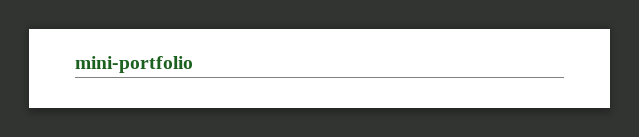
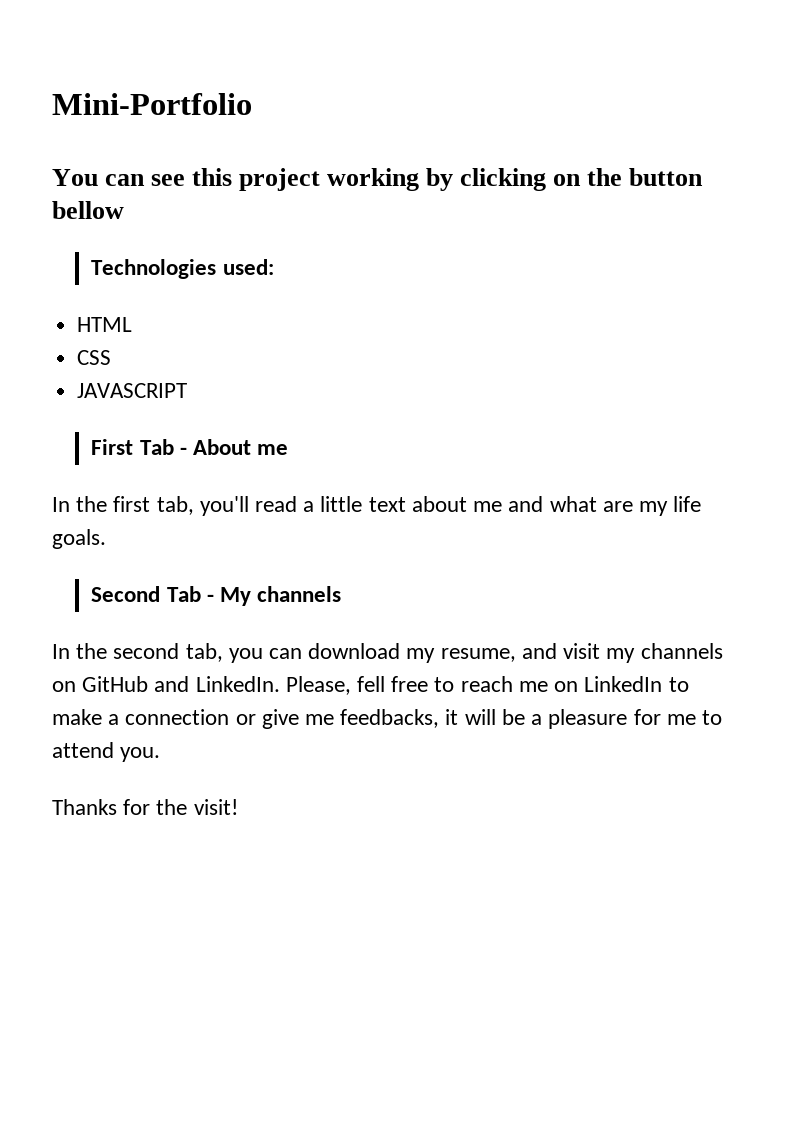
- mini-portfolio
+ Mini-Portfolio
+ You can see this project working by clicking on the button bellow
+ Technologies used:
+ HTML
+ CSS
+ JAVASCRIPT
+ First Tab - About me
+ In the first tab, you'll read a little text about me and what are my life goals.
+ Second Tab - My channels
+ In the second tab, you can download my resume, and visit my channels on GitHub and LinkedIn. Please, fell free to reach me on LinkedIn to make a connection or give me feedbacks, it will be a pleasure for me to attend you.
+ Thanks for the visit!

